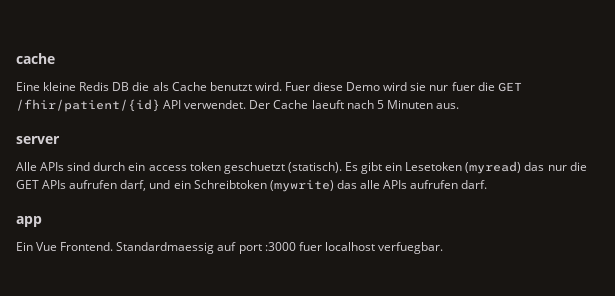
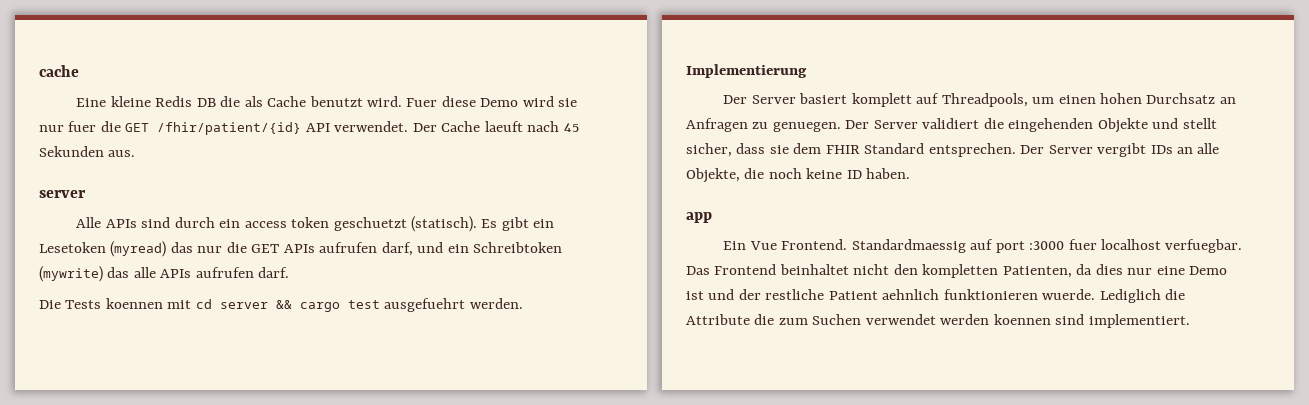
- Der Cache laeuft nach 5 Minuten aus.
+ Der Cache laeuft nach 45 Sekunden aus.
+ Die Tests koennen mit cd server && cargo test ausgefuehrt werden.
+ Implementierung
+ Der Server basiert komplett auf Threadpools, um einen hohen Durchsatz an Anfragen zu genuegen. Der Server validiert die eingehenden Objekte und stellt sicher, dass sie dem FHIR Standard entsprechen. Der Server vergibt IDs an alle Objekte, die noch keine ID haben.
+ Das Frontend beinhaltet nicht den kompletten Patienten, da dies nur eine Demo ist und der restliche Patient aehnlich funktionieren wuerde. Lediglich die Attribute die zum Suchen verwendet werden koennen sind implementiert.

